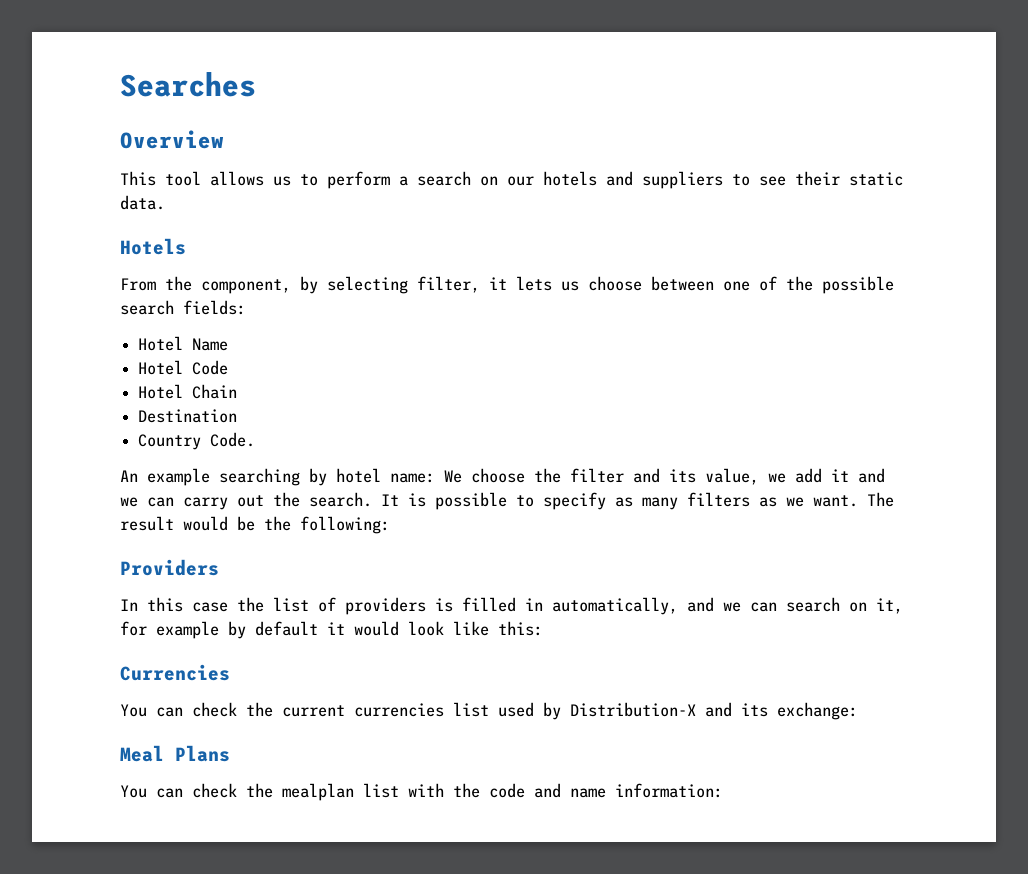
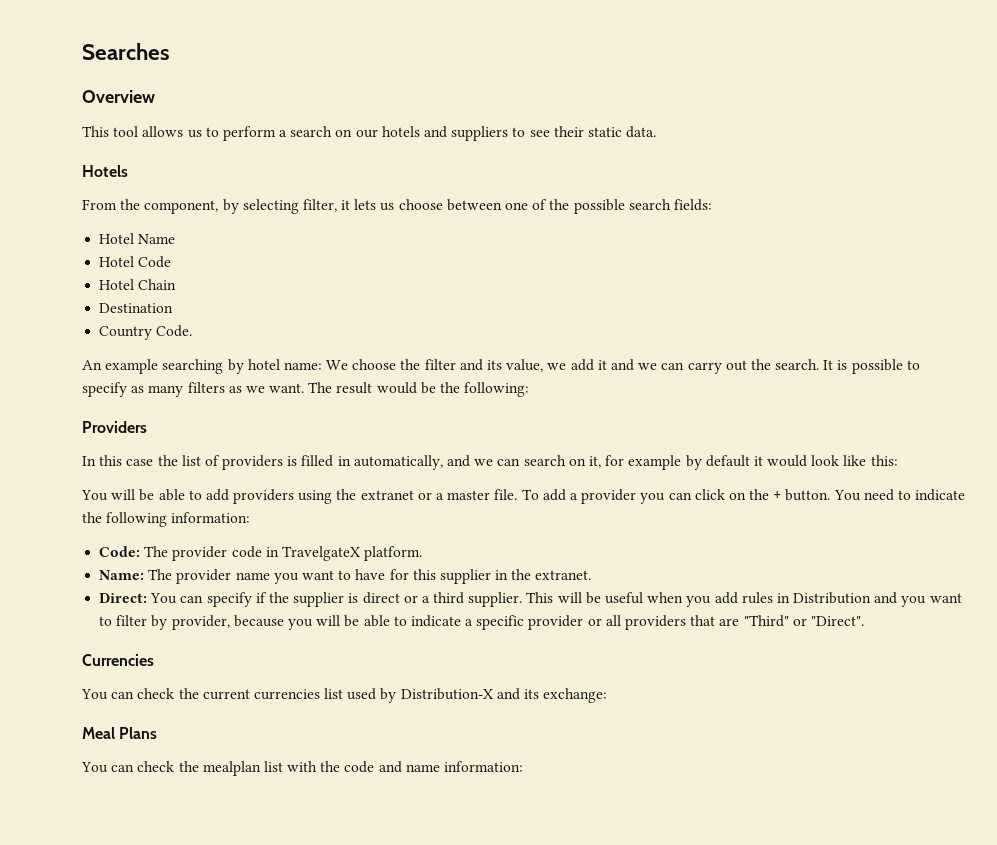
+ You will be able to add providers using the extranet or a master file. To add a provider you can click on the + button. You need to indicate the following information:
+ Code: The provider code in TravelgateX platform.
+ Name: The provider name you want to have for this supplier in the extranet.
+ Direct: You can specify if the supplier is direct or a third supplier. This will be useful when you add rules in Distribution and you want to filter by provider, because you will be able to indicate a specific provider or all providers that are "Third" or "Direct".

